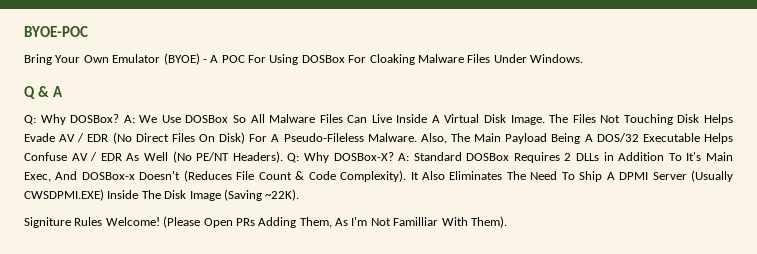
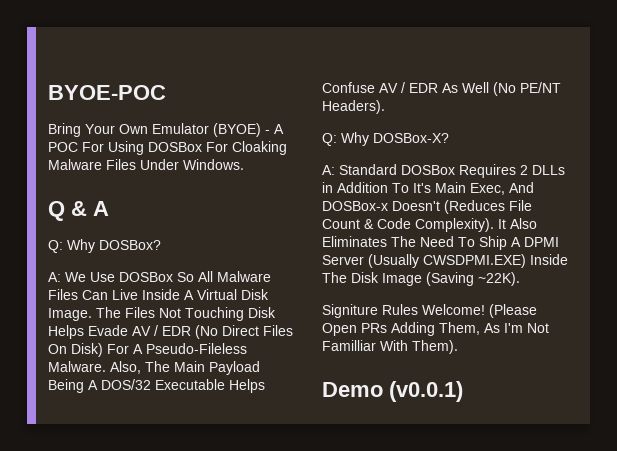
- Q: Why DOSBox? A: We Use DOSBox So All Malware Files Can Live Inside A Virtual Disk Image.
+ Q: Why DOSBox?
+ A: We Use DOSBox So All Malware Files Can Live Inside A Virtual Disk Image.
- Also, The Main Payload Being A DOS/32 Executable Helps Confuse AV / EDR As Well (No PE/NT Headers). Q: Why DOSBox-X? A: Standard DOSBox Requires 2 DLLs in Addition To It's Main Exec, And DOSBox-x Doesn't (Reduces File Count & Code Complexity).
+ Also, The Main Payload Being A DOS/32 Executable Helps Confuse AV / EDR As Well (No PE/NT Headers).
+ Q: Why DOSBox-X?
+ A: Standard DOSBox Requires 2 DLLs in Addition To It's Main Exec, And DOSBox-x Doesn't (Reduces File Count & Code Complexity).
+ Demo (v0.0.1)

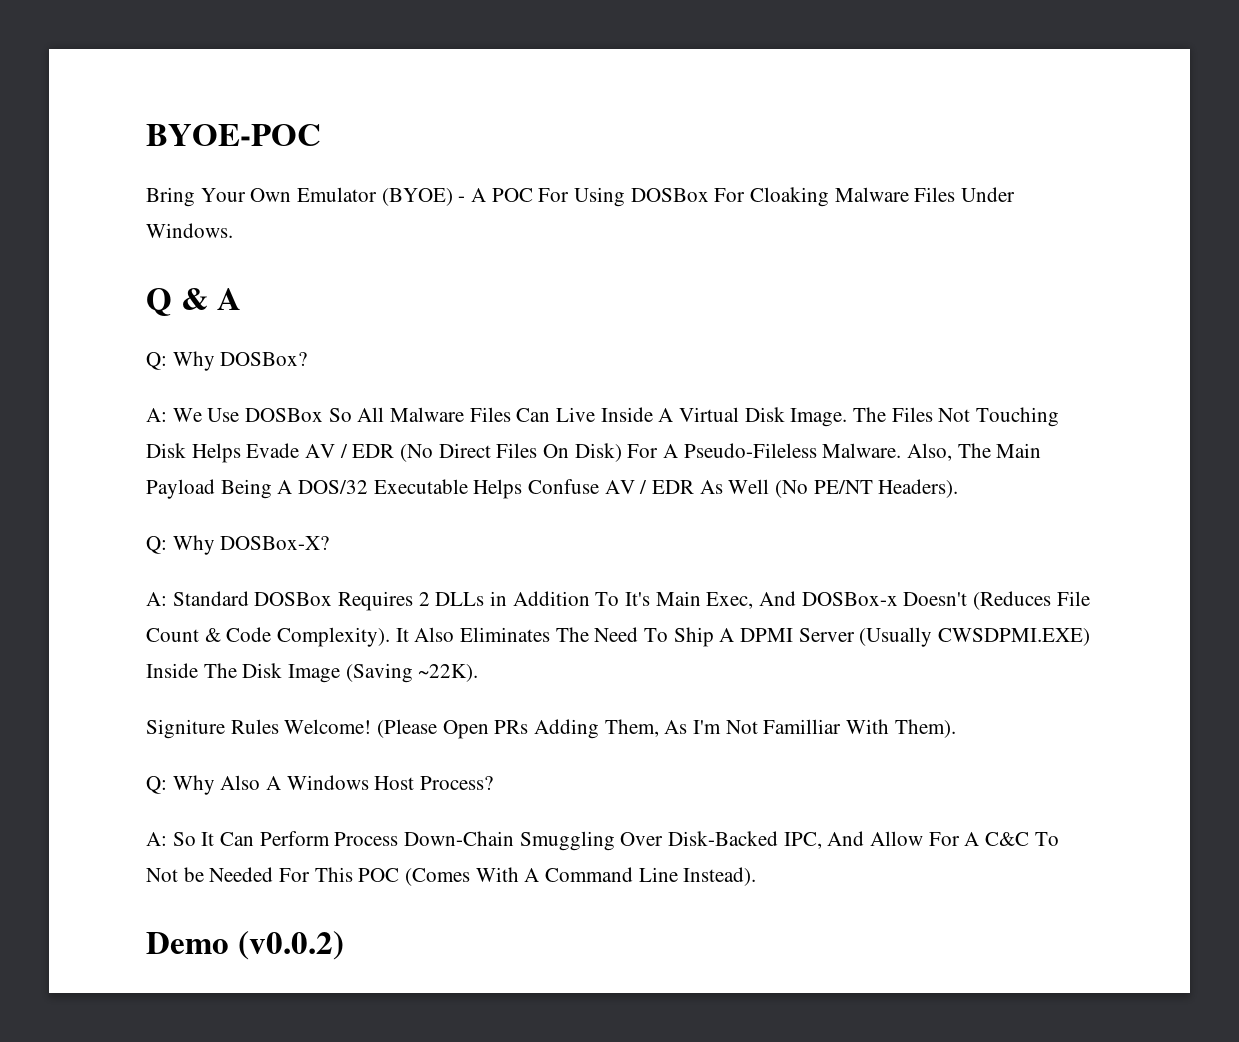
+ Q: Why Also A Windows Host Process?
+ A: So It Can Perform Process Down-Chain Smuggling Over Disk-Backed IPC, And Allow For A C&C To Not be Needed For This POC (Comes With A Command Line Instead).
- Demo (v0.0.1)
+ Demo (v0.0.2)

